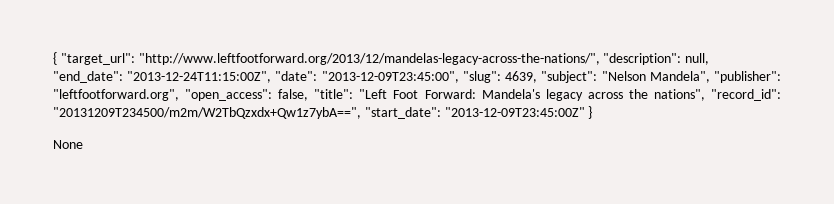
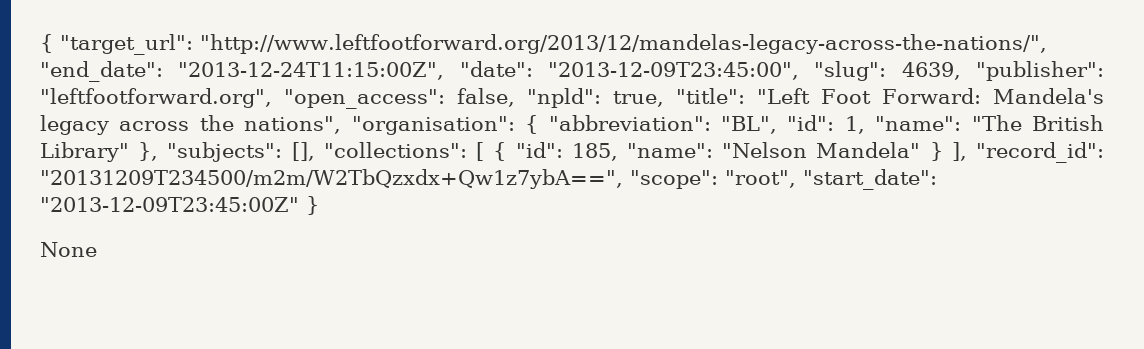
- { "target_url": "http://www.leftfootforward.org/2013/12/mandelas-legacy-across-the-nations/", "description": null, "end_date": "2013-12-24T11:15:00Z", "date": "2013-12-09T23:45:00", "slug": 4639, "subject": "Nelson Mandela", "publisher": "leftfootforward.org", "open_access": false, "title": "Left Foot Forward: Mandela's legacy across the nations", "record_id": "20131209T234500/m2m/W2TbQzxdx+Qw1z7ybA==", "start_date": "2013-12-09T23:45:00Z" }
+ { "target_url": "http://www.leftfootforward.org/2013/12/mandelas-legacy-across-the-nations/", "end_date": "2013-12-24T11:15:00Z", "date": "2013-12-09T23:45:00", "slug": 4639, "publisher": "leftfootforward.org", "open_access": false, "npld": true, "title": "Left Foot Forward: Mandela's legacy across the nations", "organisation": { "abbreviation": "BL", "id": 1, "name": "The British Library" }, "subjects": [], "collections": [ { "id": 185, "name": "Nelson Mandela" } ], "record_id": "20131209T234500/m2m/W2TbQzxdx+Qw1z7ybA==", "scope": "root", "start_date": "2013-12-09T23:45:00Z" }

